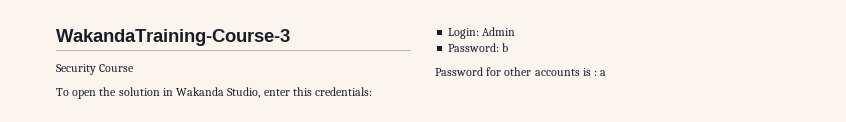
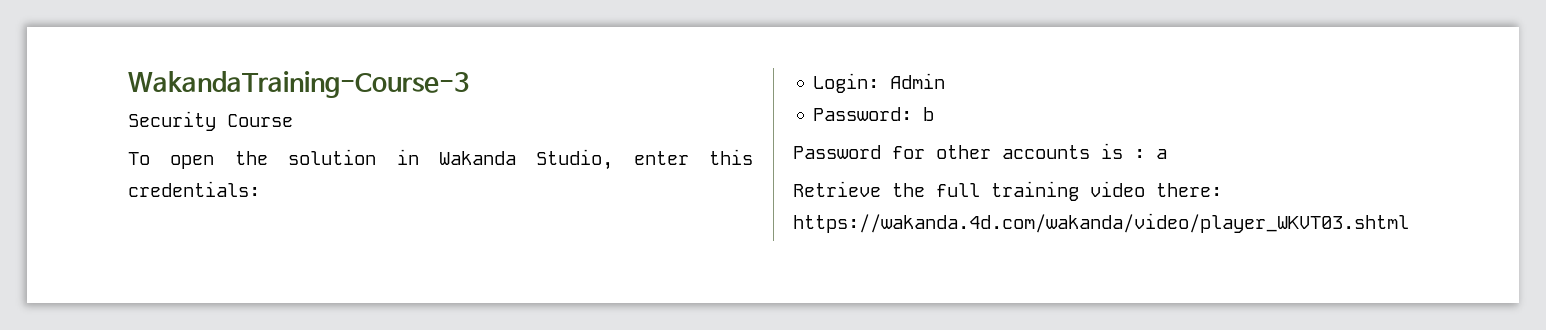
+ Retrieve the full training video there: https://wakanda.4d.com/wakanda/video/player_WKVT03.shtml

